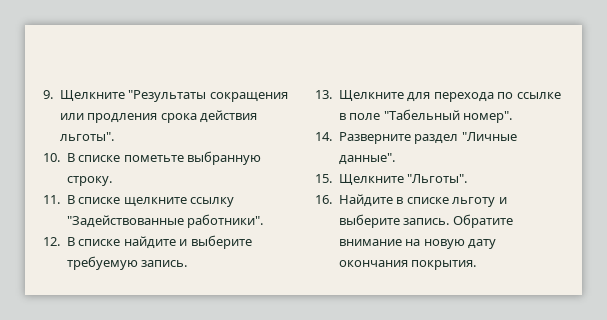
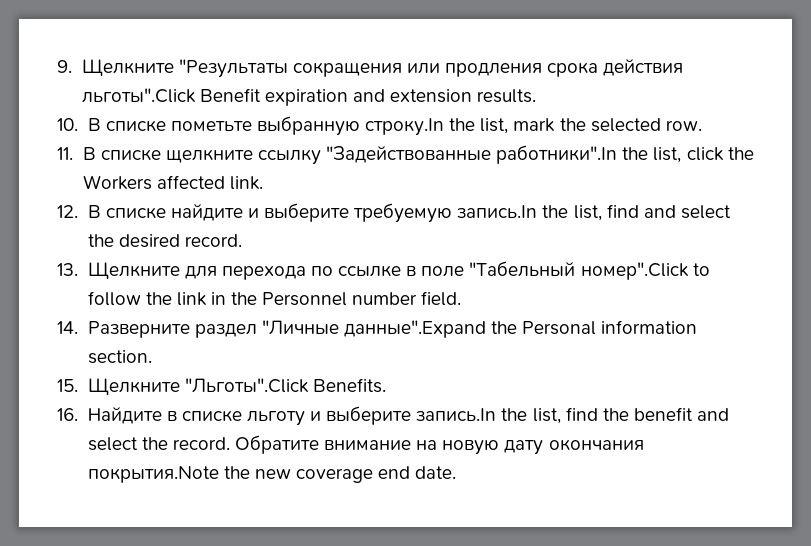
- 9. Щелкните "Результаты сокращения или продления срока действия льготы".
+ 9. Щелкните "Результаты сокращения или продления срока действия льготы".Click Benefit expiration and extension results.
- 10. В списке пометьте выбранную строку.
+ 10. В списке пометьте выбранную строку.In the list, mark the selected row.
- 11. В списке щелкните ссылку "Задействованные работники".
+ 11. В списке щелкните ссылку "Задействованные работники".In the list, click the Workers affected link.
- 12. В списке найдите и выберите требуемую запись.
+ 12. В списке найдите и выберите требуемую запись.In the list, find and select the desired record.
- 13. Щелкните для перехода по ссылке в поле "Табельный номер".
+ 13. Щелкните для перехода по ссылке в поле "Табельный номер".Click to follow the link in the Personnel number field.
- 14. Разверните раздел "Личные данные".
+ 14. Разверните раздел "Личные данные".Expand the Personal information section.
- 15. Щелкните "Льготы".
+ 15. Щелкните "Льготы".Click Benefits.
- 16. Найдите в списке льготу и выберите запись.
+ 16. Найдите в списке льготу и выберите запись.In the list, find the benefit and select the record.
- Обратите внимание на новую дату окончания покрытия.
+ Обратите внимание на новую дату окончания покрытия.Note the new coverage end date.

